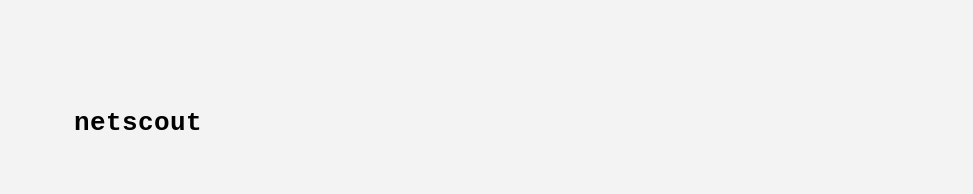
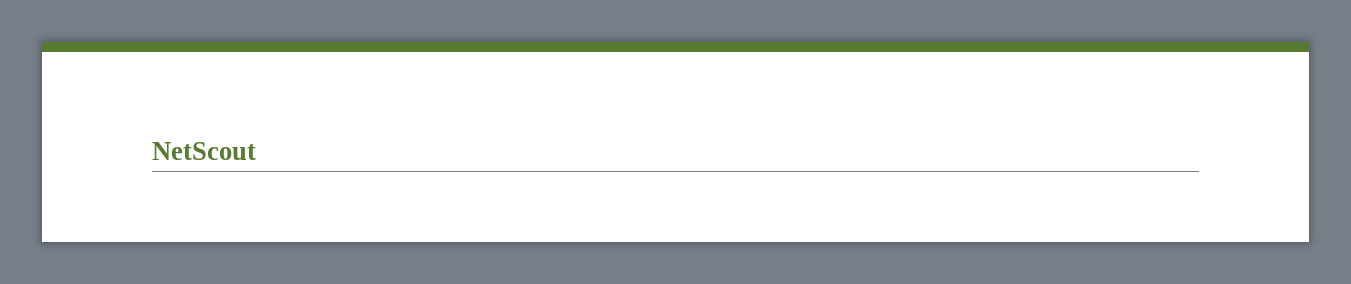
- netscout
+ NetScout

